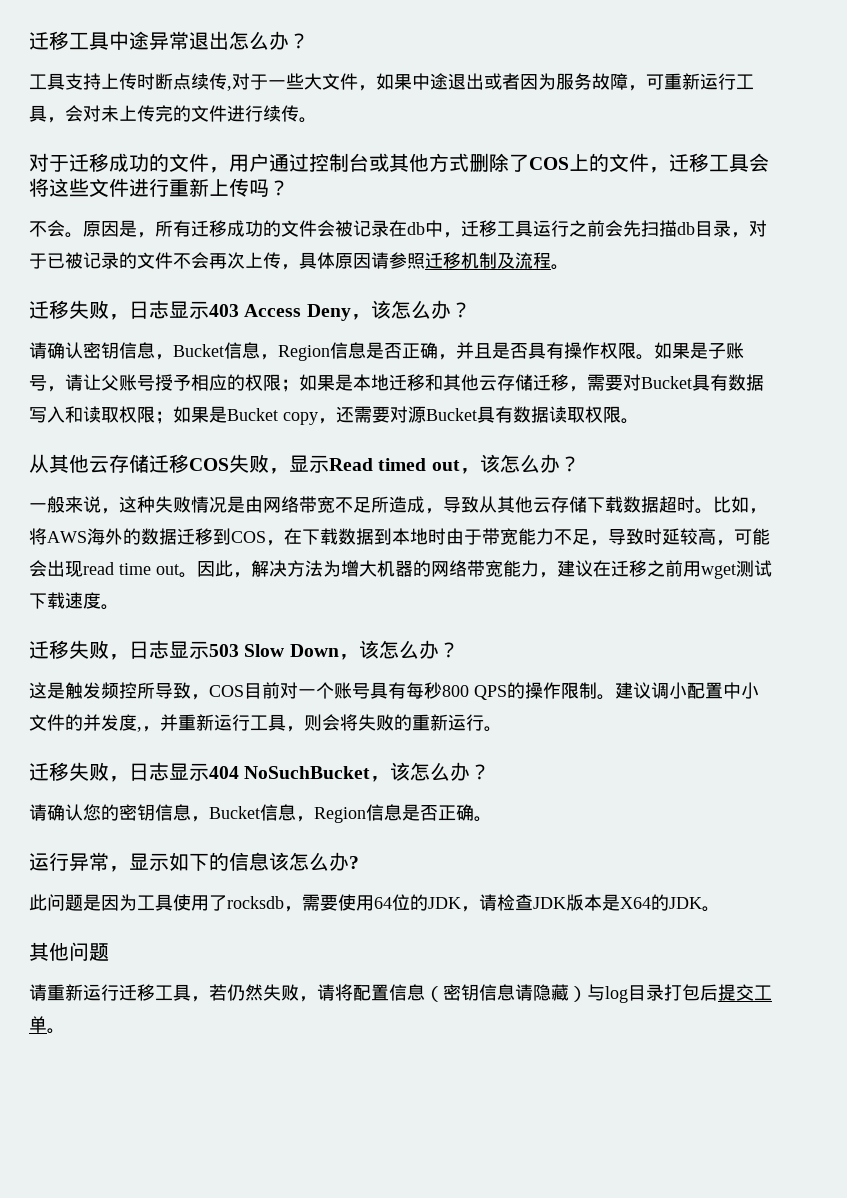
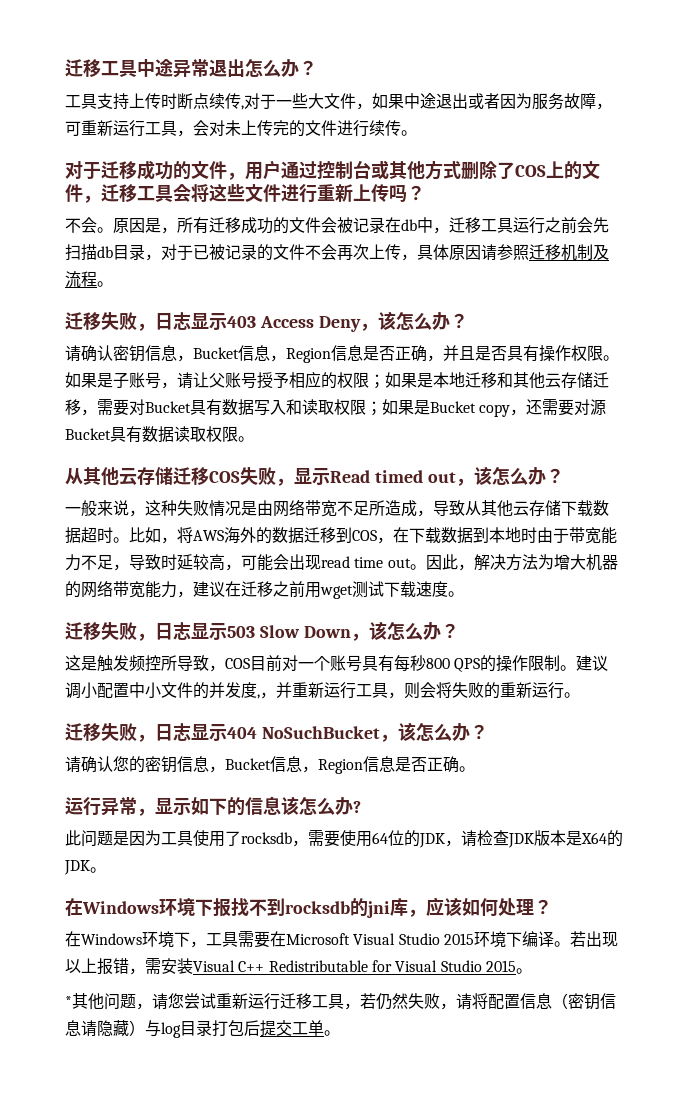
- 其他问题
- 请重新运行迁移工具，若仍然失败，请将配置信息（密钥信息请隐藏）与log目录打包后提交工单。
+ 在Windows环境下报找不到rocksdb的jni库，应该如何处理？
+ 在Windows环境下，工具需要在Microsoft Visual Studio 2015环境下编译。若出现以上报错，需安装Visual C++ Redistributable for Visual Studio 2015。
+ *其他问题，请您尝试重新运行迁移工具，若仍然失败，请将配置信息（密钥信息请隐藏）与log目录打包后提交工单。

